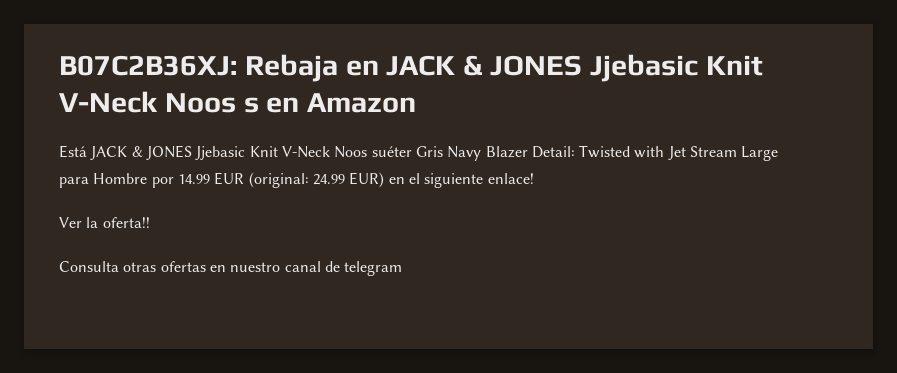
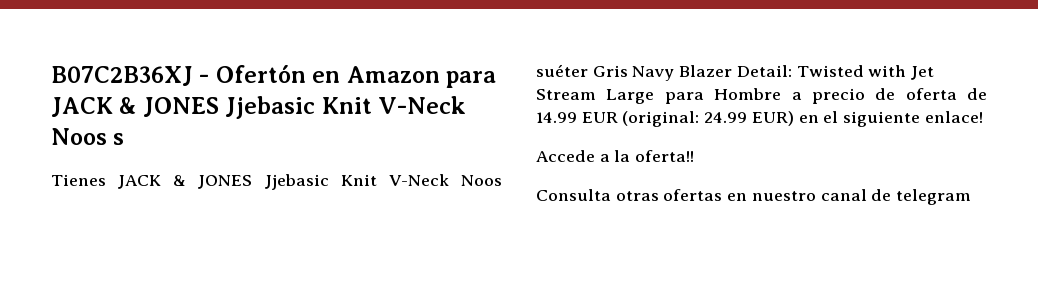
- B07C2B36XJ: Rebaja en JACK & JONES Jjebasic Knit V-Neck Noos s en Amazon
- Está JACK & JONES Jjebasic Knit V-Neck Noos suéter Gris Navy Blazer Detail: Twisted with Jet Stream Large para Hombre por 14.99 EUR (original: 24.99 EUR) en el siguiente enlace!
+ B07C2B36XJ - Ofertón en Amazon para JACK & JONES Jjebasic Knit V-Neck Noos s
+ Tienes JACK & JONES Jjebasic Knit V-Neck Noos suéter Gris Navy Blazer Detail: Twisted with Jet Stream Large para Hombre a precio de oferta de 14.99 EUR (original: 24.99 EUR) en el siguiente enlace!
- Ver la oferta!!
+ Accede a la oferta!!

